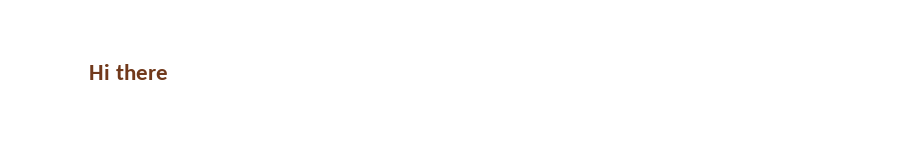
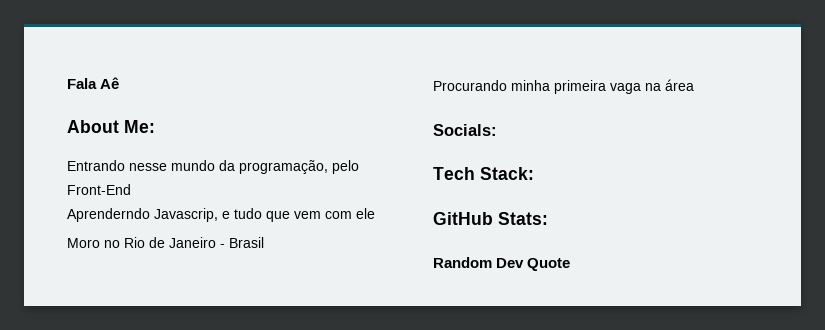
- Hi there
+ Fala Aê
+ About Me:
+ Entrando nesse mundo da programação, pelo Front-End
+ Aprenderndo Javascrip, e tudo que vem com ele
+ Moro no Rio de Janeiro - Brasil
+ Procurando minha primeira vaga na área
+ Socials:
+ Tech Stack:
+ GitHub Stats:
+ Random Dev Quote

